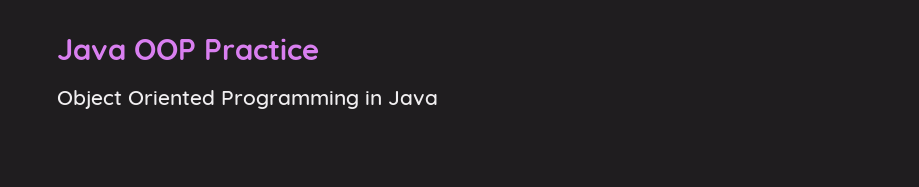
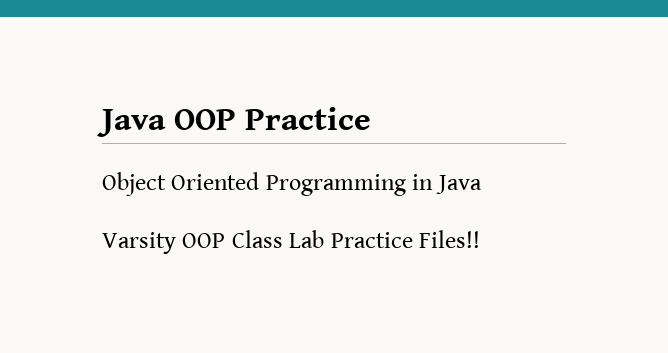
+ Varsity OOP Class Lab Practice Files!!

